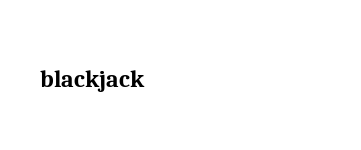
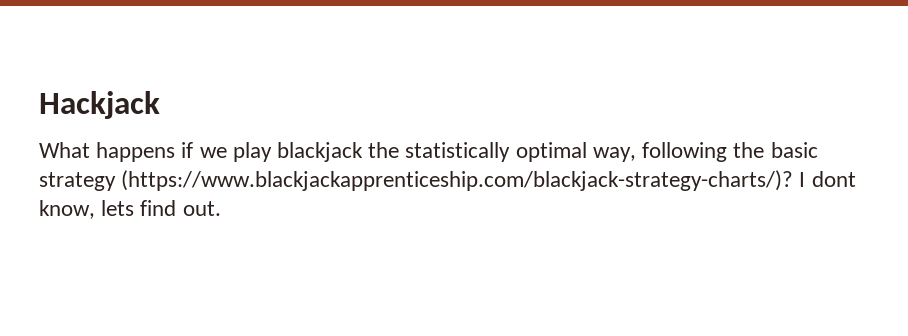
- blackjack
+ Hackjack
+ What happens if we play blackjack the statistically optimal way, following the basic strategy (https://www.blackjackapprenticeship.com/blackjack-strategy-charts/)? I dont know, lets find out.

